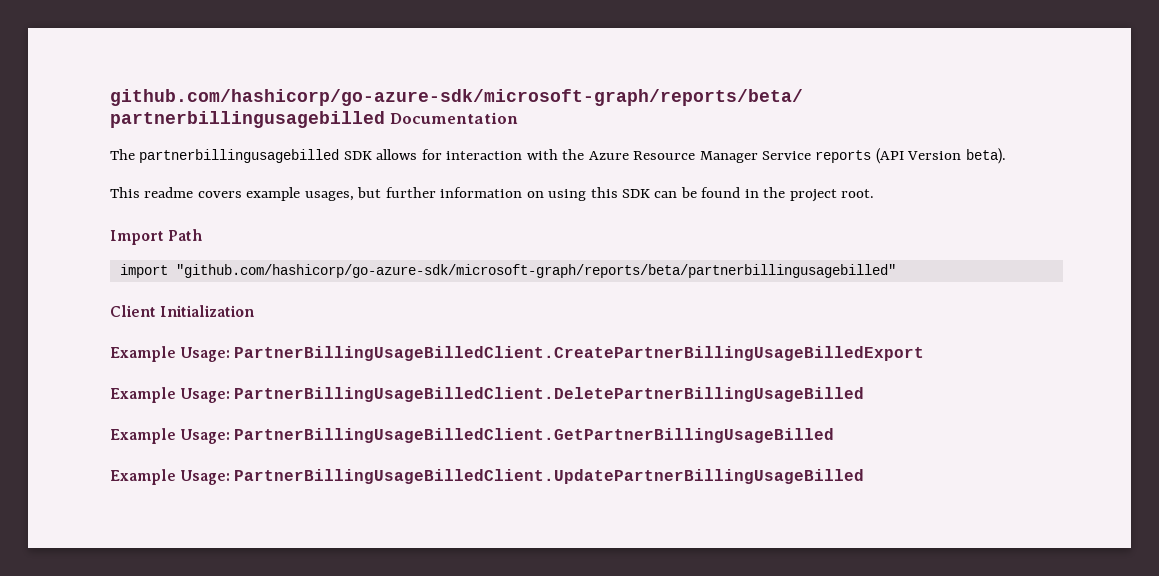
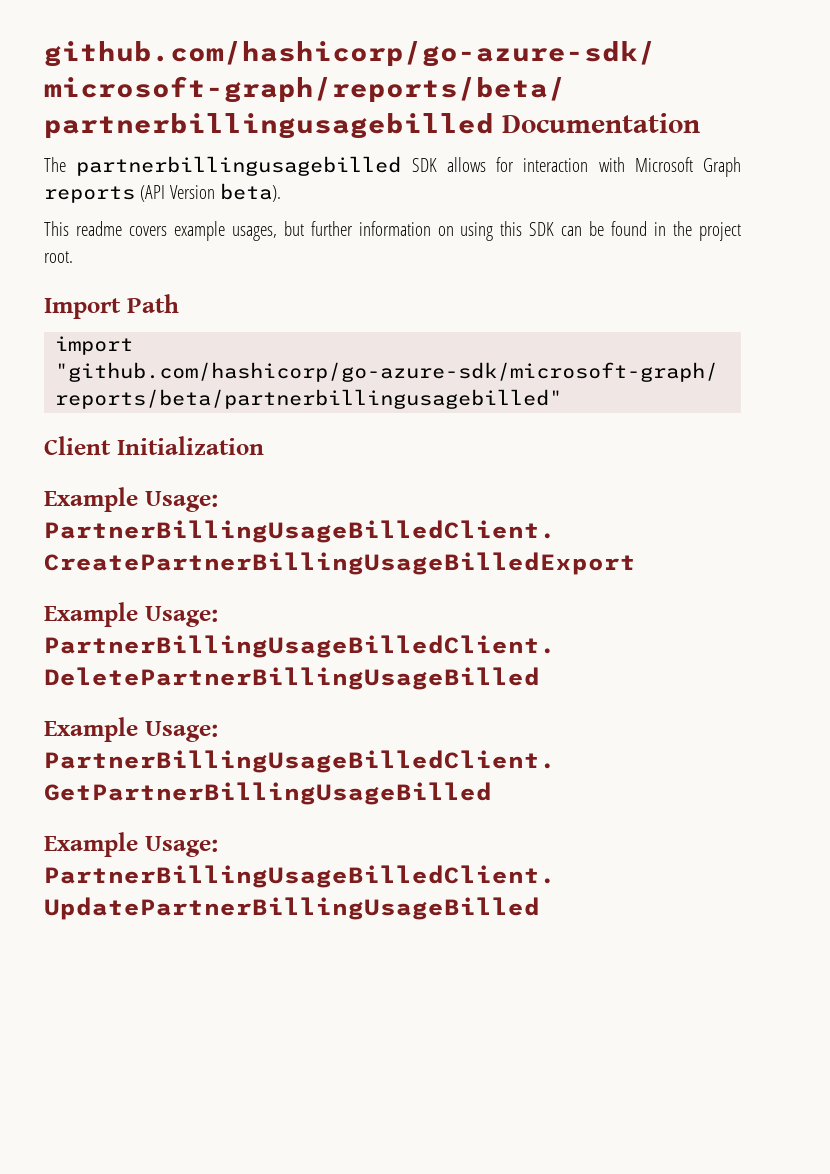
- The partnerbillingusagebilled SDK allows for interaction with the Azure Resource Manager Service reports (API Version beta).
+ The partnerbillingusagebilled SDK allows for interaction with Microsoft Graph reports (API Version beta).

